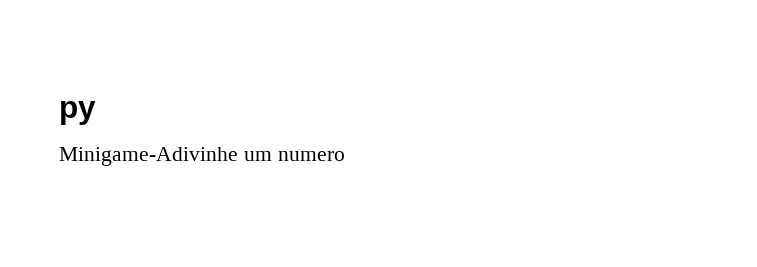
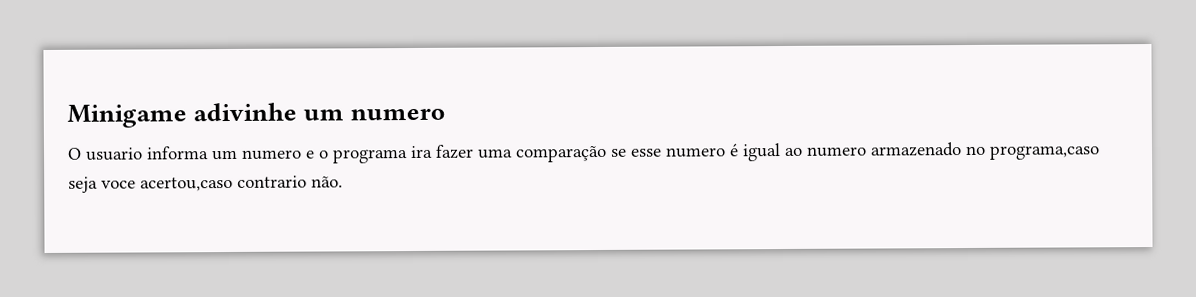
- py
- Minigame-Adivinhe um numero
+ Minigame adivinhe um numero
+ O usuario informa um numero e o programa ira fazer uma comparação se esse numero é igual ao numero armazenado no programa,caso seja voce acertou,caso contrario não.

